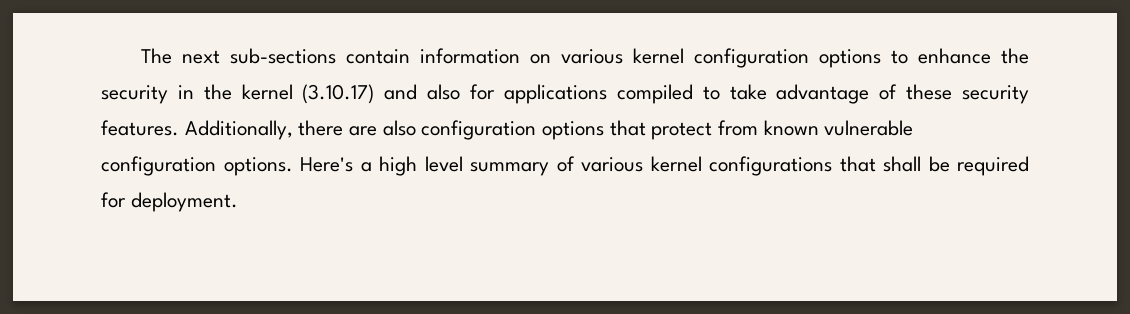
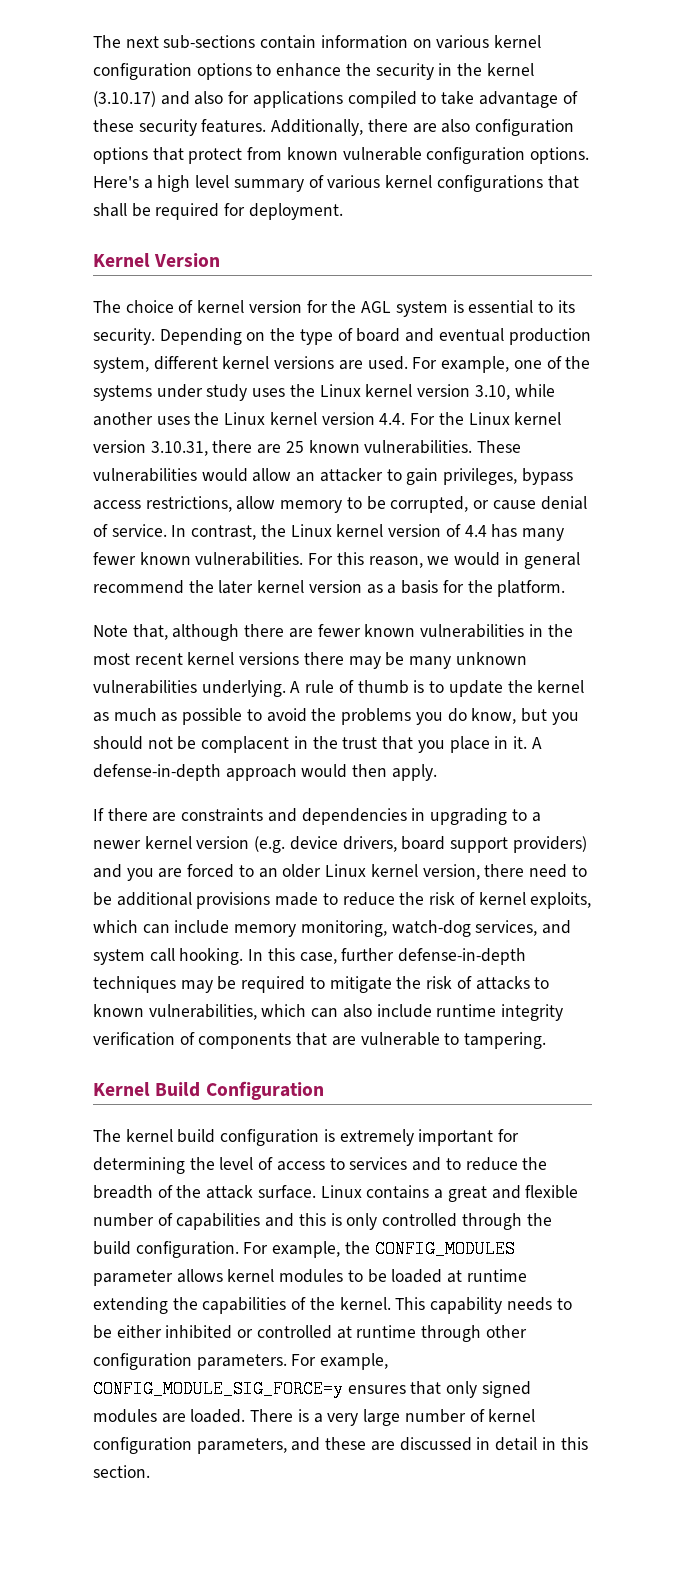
+ Kernel Version
+ The choice of kernel version for the AGL system is essential to its security. Depending on the type of board and eventual production system, different kernel versions are used. For example, one of the systems under study uses the Linux kernel version 3.10, while another uses the Linux kernel version 4.4. For the Linux kernel version 3.10.31, there are 25 known vulnerabilities. These vulnerabilities would allow an attacker to gain privileges, bypass access restrictions, allow memory to be corrupted, or cause denial of service. In contrast, the Linux kernel version of 4.4 has many fewer known vulnerabilities. For this reason, we would in general recommend the later kernel version as a basis for the platform.
+ Note that, although there are fewer known vulnerabilities in the most recent kernel versions there may be many unknown vulnerabilities underlying. A rule of thumb is to update the kernel as much as possible to avoid the problems you do know, but you should not be complacent in the trust that you place in it. A defense-in-depth approach would then apply.
+ If there are constraints and dependencies in upgrading to a newer kernel version (e.g. device drivers, board support providers) and you are forced to an older Linux kernel version, there need to be additional provisions made to reduce the risk of kernel exploits, which can include memory monitoring, watch-dog services, and system call hooking. In this case, further defense-in-depth techniques may be required to mitigate the risk of attacks to known vulnerabilities, which can also include runtime integrity verification of components that are vulnerable to tampering.
+ Kernel Build Configuration
+ The kernel build configuration is extremely important for determining the level of access to services and to reduce the breadth of the attack surface. Linux contains a great and flexible number of capabilities and this is only controlled through the build configuration. For example, the CONFIG_MODULES parameter allows kernel modules to be loaded at runtime extending the capabilities of the kernel. This capability needs to be either inhibited or controlled at runtime through other configuration parameters. For example, CONFIG_MODULE_SIG_FORCE=y ensures that only signed modules are loaded. There is a very large number of kernel configuration parameters, and these are discussed in detail in this section.

